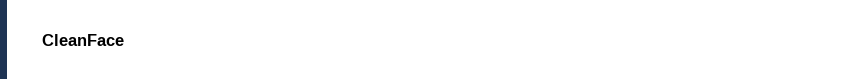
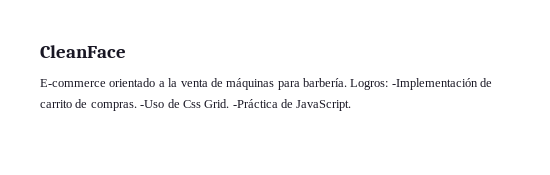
+ E-commerce orientado a la venta de máquinas para barbería. Logros: -Implementación de carrito de compras. -Uso de Css Grid. -Práctica de JavaScript.

